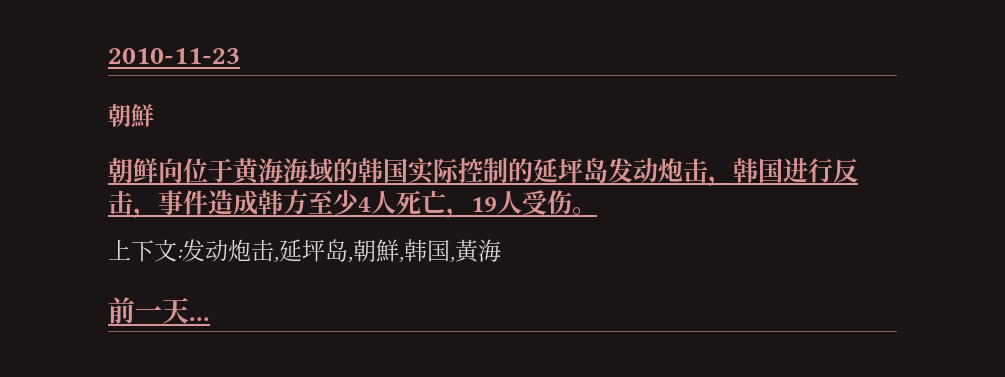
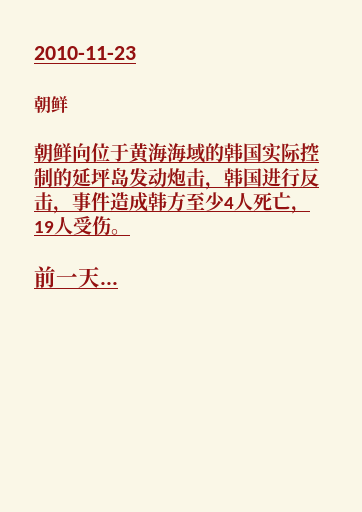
  2010-11-23
- 朝鮮
+ 朝鲜
- 上下文:发动炮击,延坪岛,朝鮮,韩国,黃海

